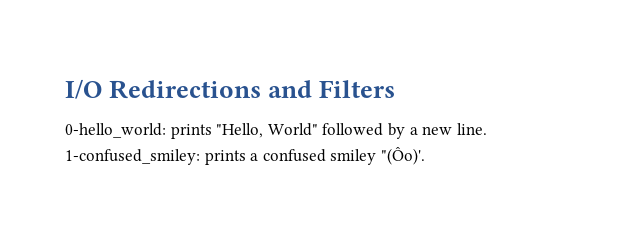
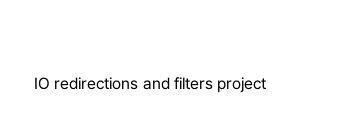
- I/O Redirections and Filters
- 0-hello_world: prints "Hello, World" followed by a new line. 1-confused_smiley: prints a confused smiley "(Ôo)'.
+ IO redirections and filters project

